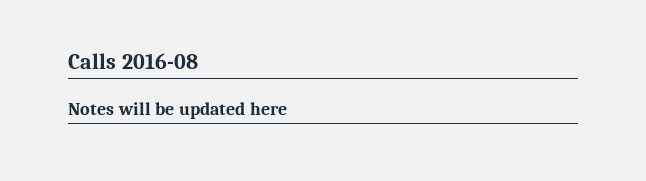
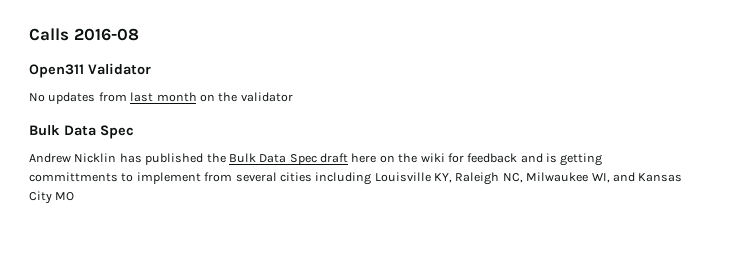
- Notes will be updated here
+ Open311 Validator
+ No updates from last month on the validator
+ Bulk Data Spec
+ Andrew Nicklin has published the Bulk Data Spec draft here on the wiki for feedback and is getting committments to implement from several cities including Louisville KY, Raleigh NC, Milwaukee WI, and Kansas City MO

